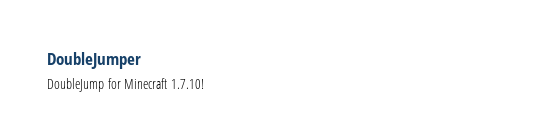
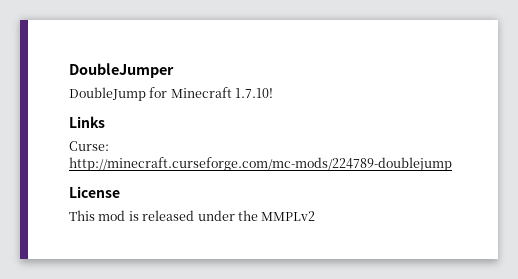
+ Links
+ Curse: http://minecraft.curseforge.com/mc-mods/224789-doublejump
+ License
+ This mod is released under the MMPLv2

